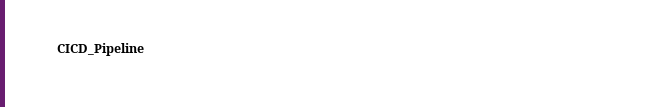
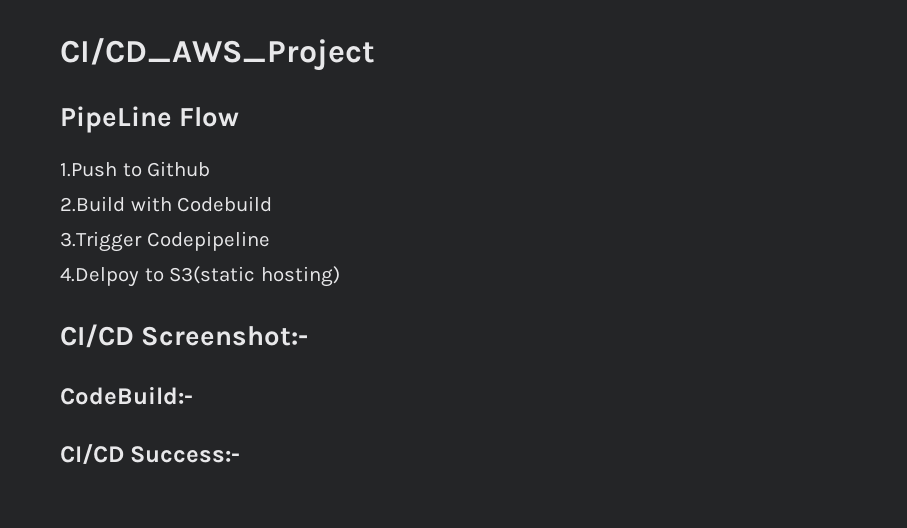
- CICD_Pipeline
+ CI/CD_AWS_Project
+ PipeLine Flow
+ 1.Push to Github
+ 2.Build with Codebuild
+ 3.Trigger Codepipeline
+ 4.Delpoy to S3(static hosting)
+ CI/CD Screenshot:-
+ CodeBuild:-
+ CI/CD Success:-

